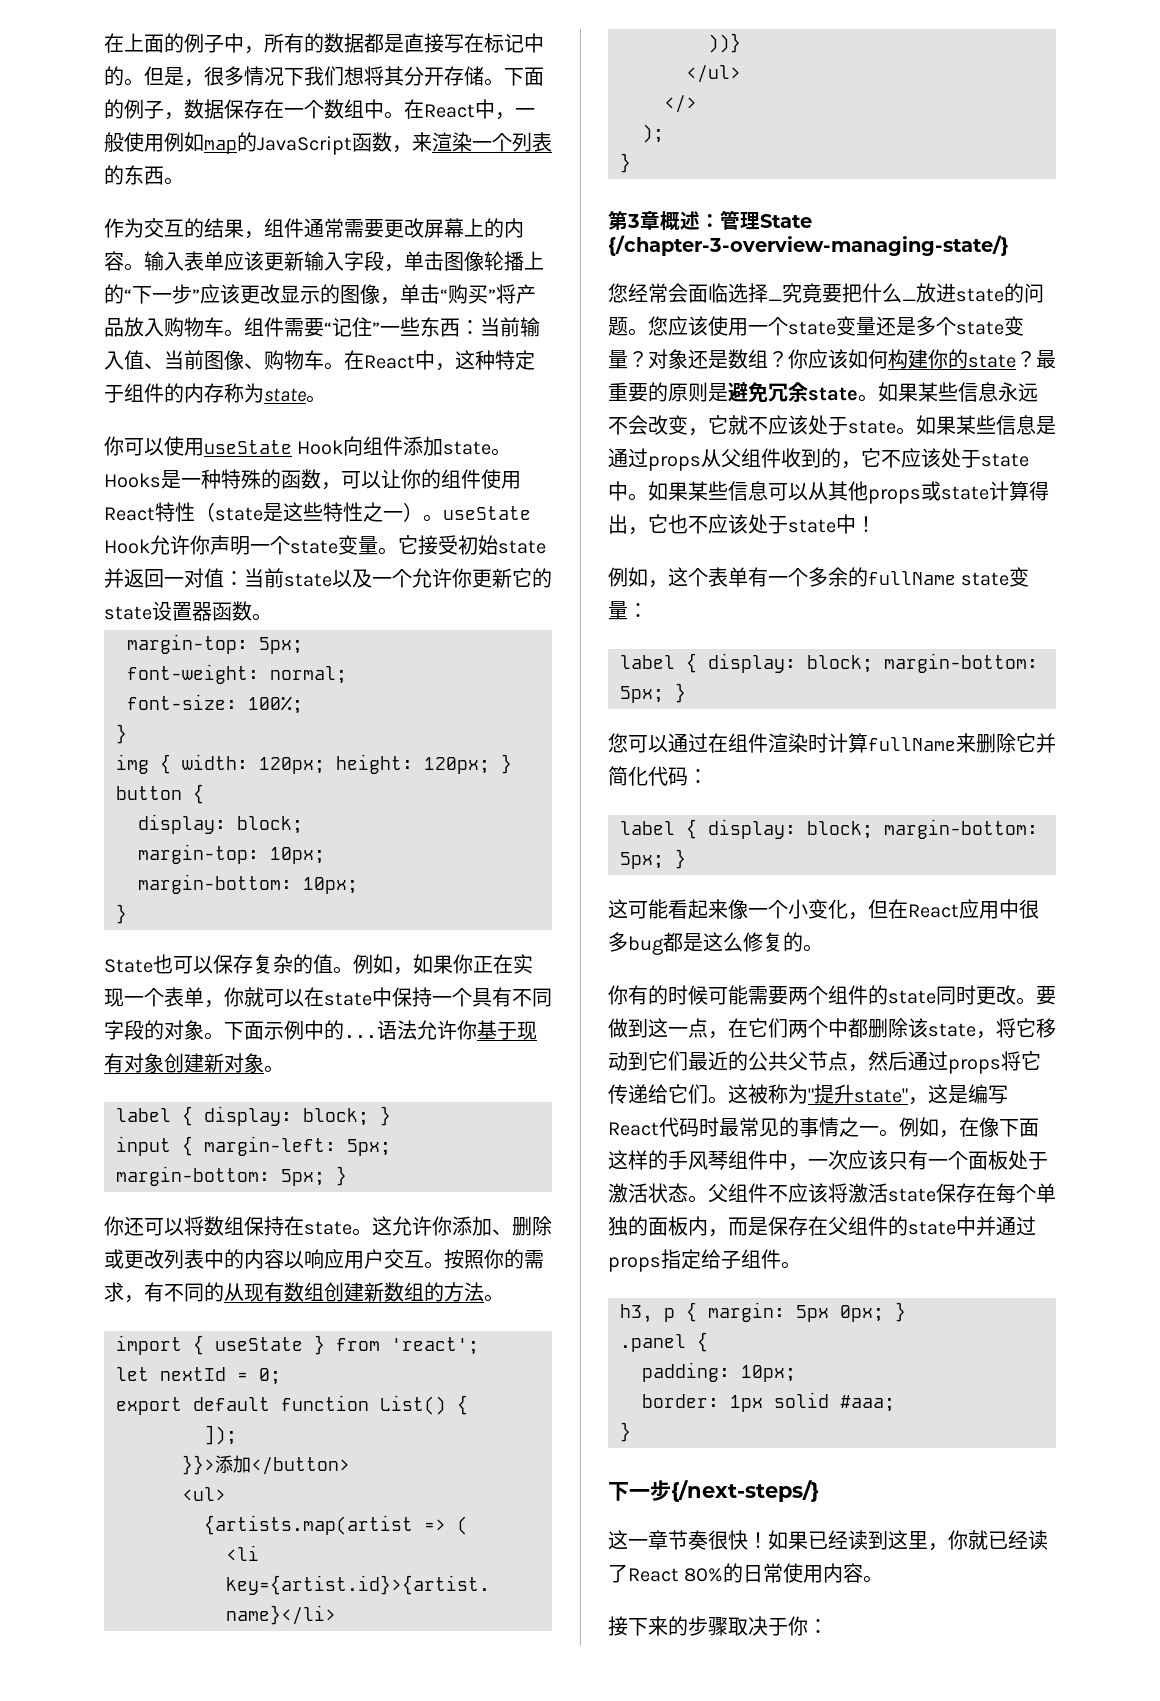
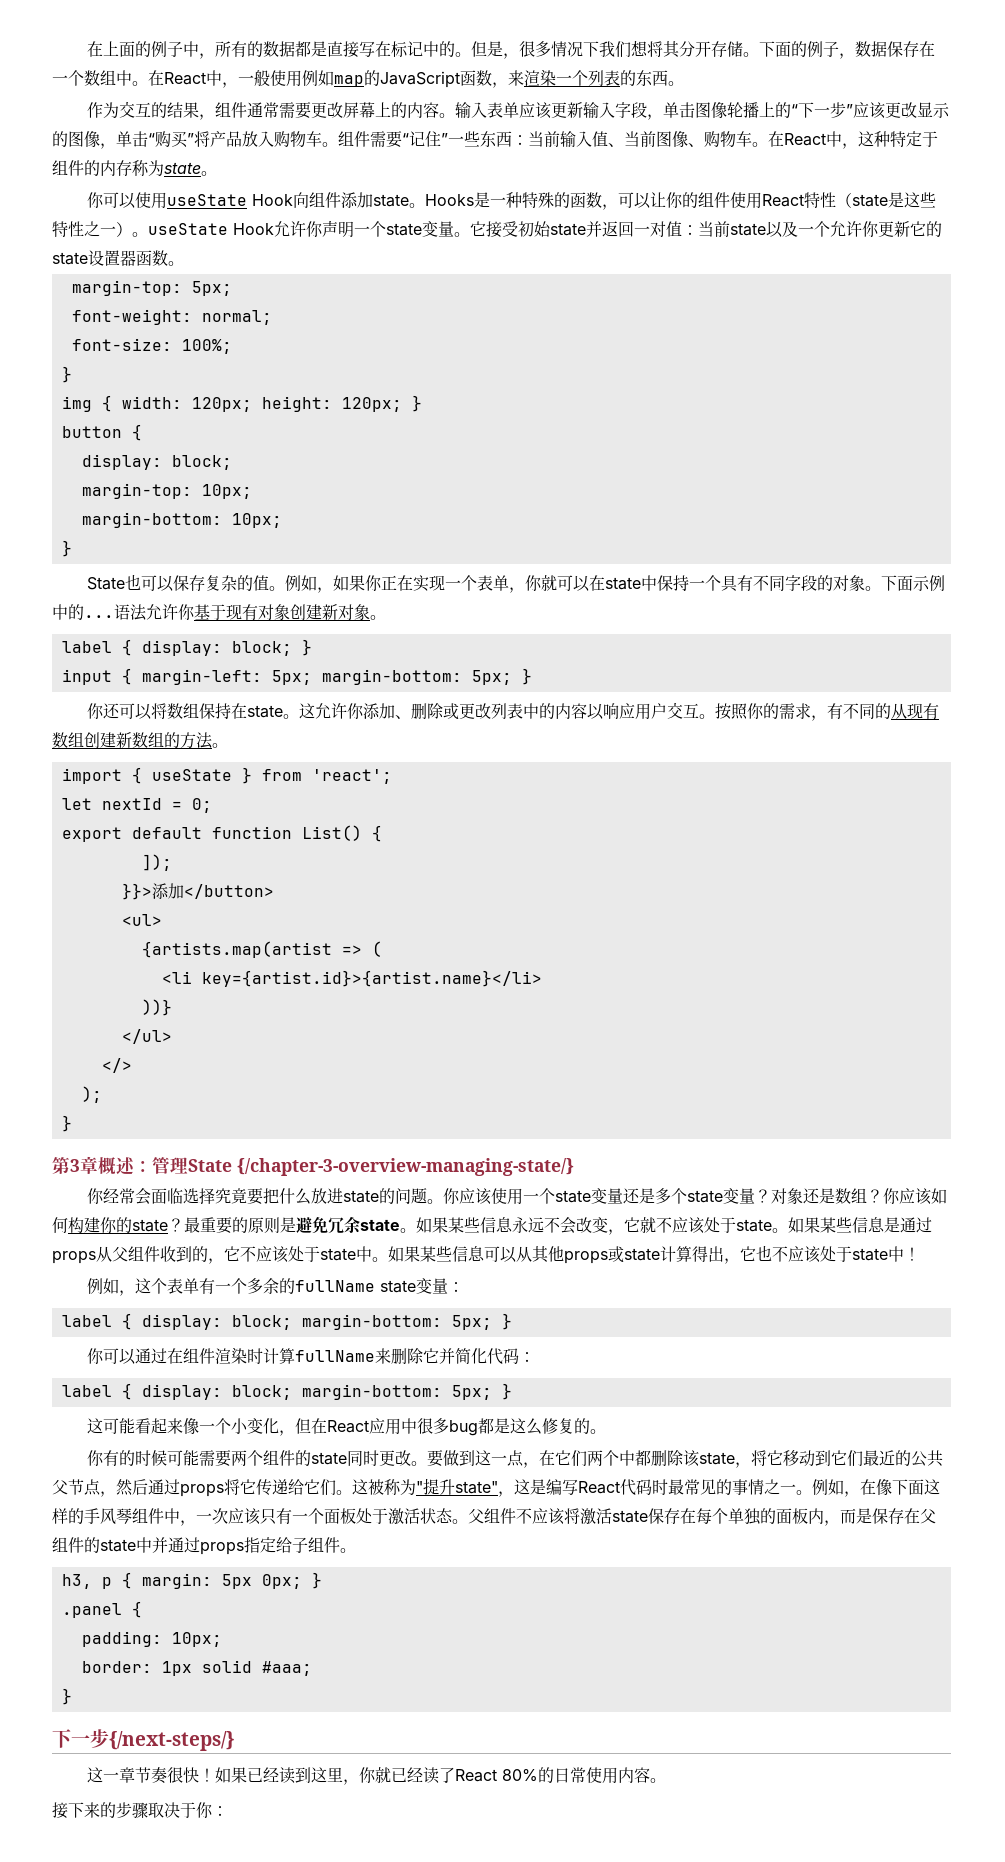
- 您经常会面临选择_究竟要把什么_放进state的问题。
+ 你经常会面临选择究竟要把什么放进state的问题。
- 您应该使用一个state变量还是多个state变量？
+ 你应该使用一个state变量还是多个state变量？
- 您可以通过在组件渲染时计算fullName来删除它并简化代码：
+ 你可以通过在组件渲染时计算fullName来删除它并简化代码：

